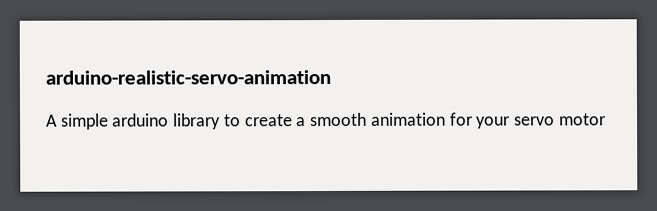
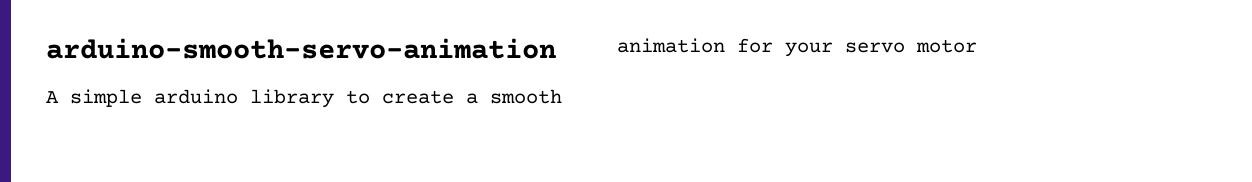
- arduino-realistic-servo-animation
+ arduino-smooth-servo-animation

